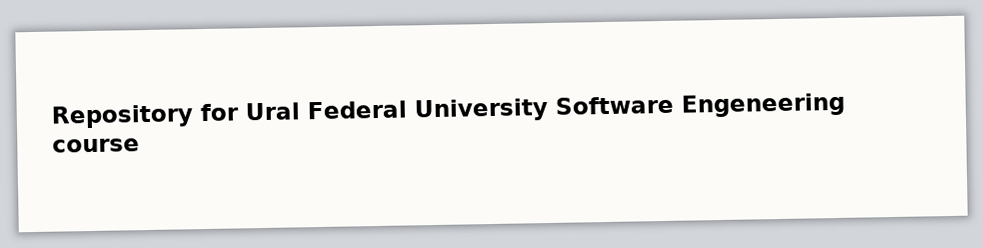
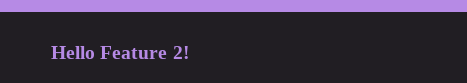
- Repository for Ural Federal University Software Engeneering course
+ Hello Feature 2!

